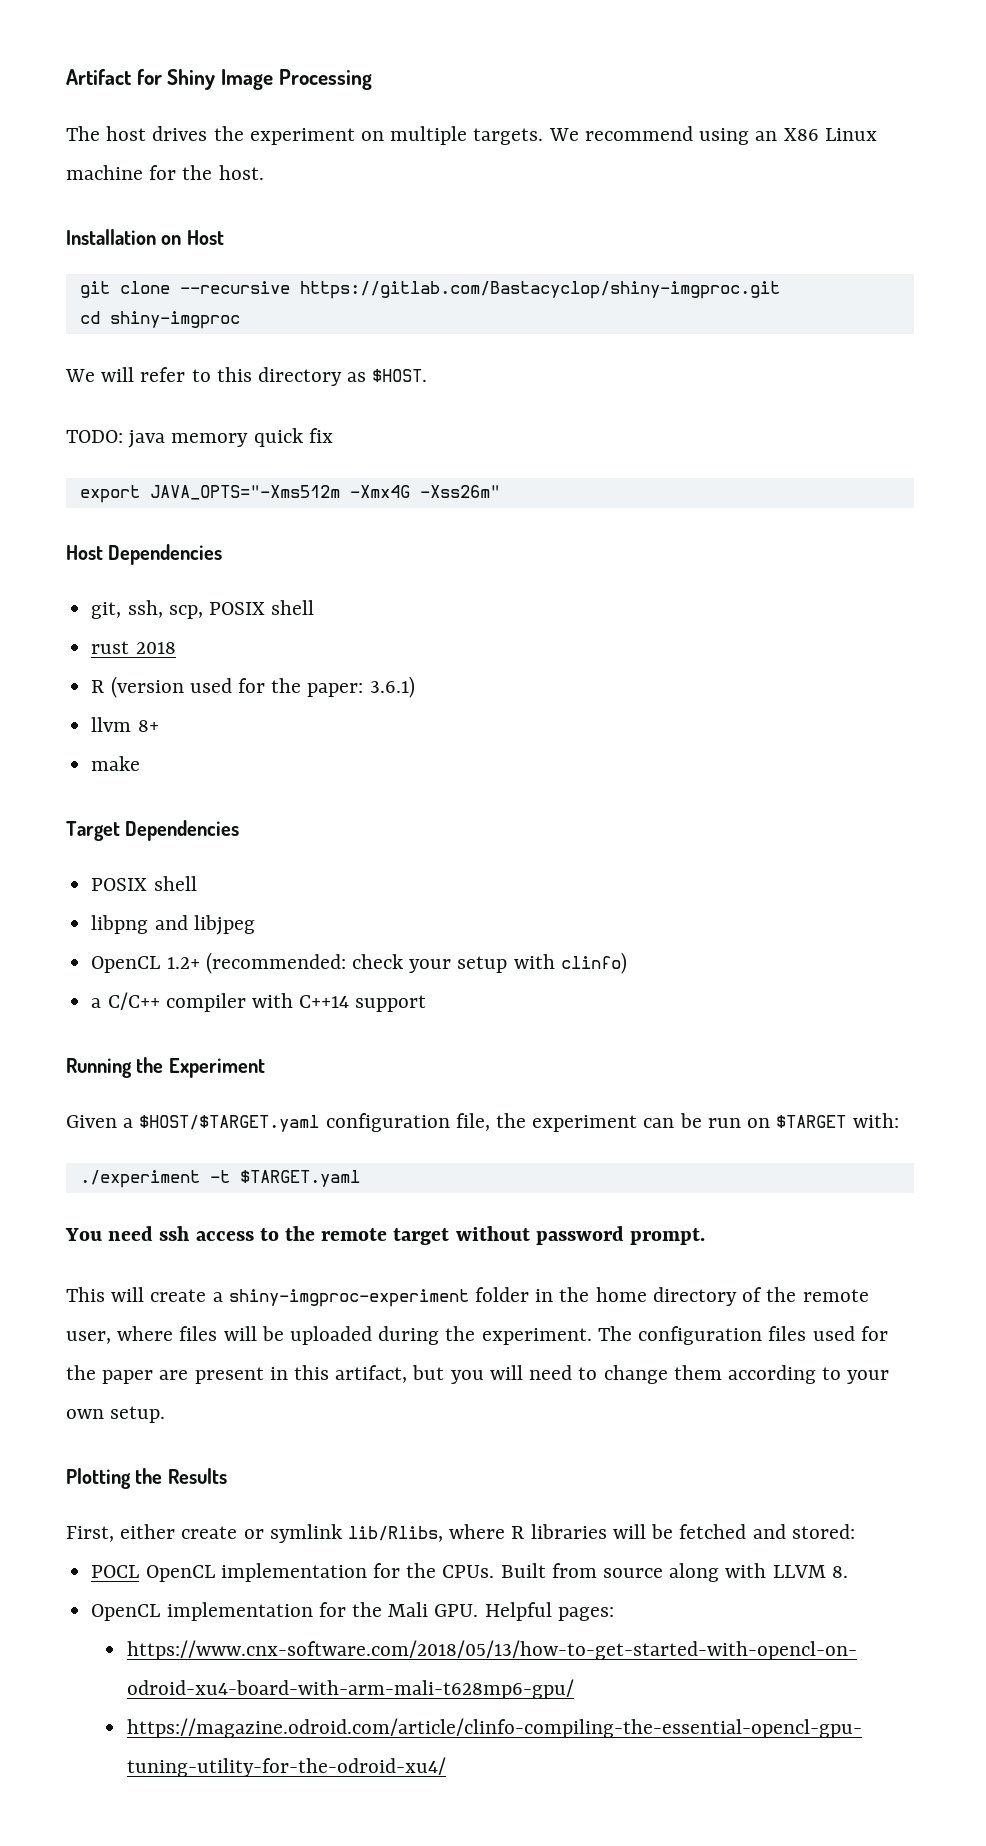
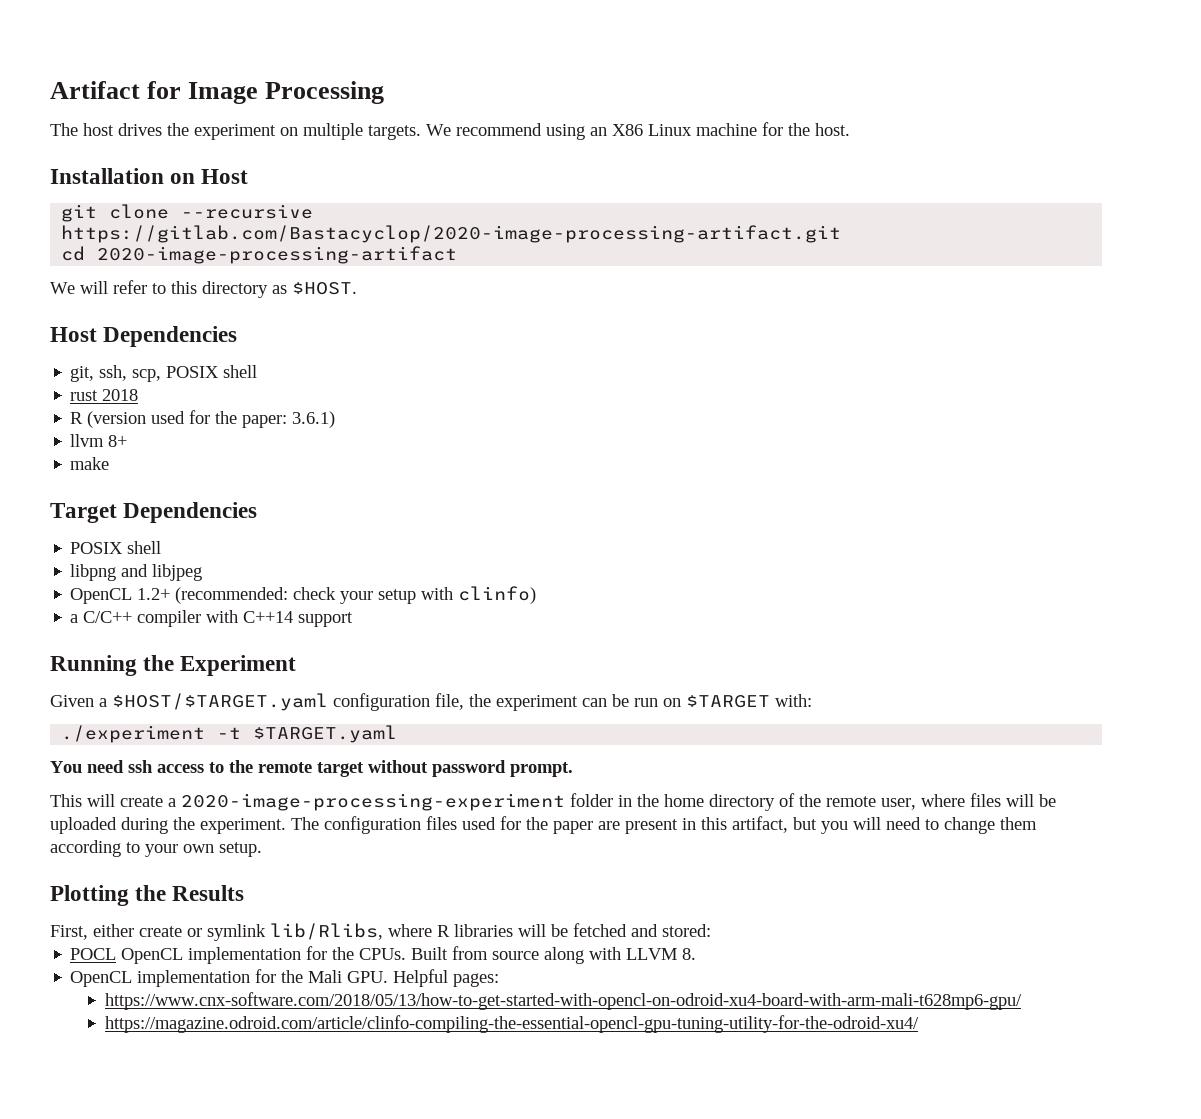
- Artifact for Shiny Image Processing
+ Artifact for Image Processing
- git clone --recursive https://gitlab.com/Bastacyclop/shiny-imgproc.git
+ git clone --recursive https://gitlab.com/Bastacyclop/2020-image-processing-artifact.git
- cd shiny-imgproc
+ cd 2020-image-processing-artifact
- TODO: java memory quick fix
- export JAVA_OPTS="-Xms512m -Xmx4G -Xss26m"
- This will create a shiny-imgproc-experiment folder in the home directory of the remote user, where files will be uploaded during the experiment.
+ This will create a 2020-image-processing-experiment folder in the home directory of the remote user, where files will be uploaded during the experiment.

